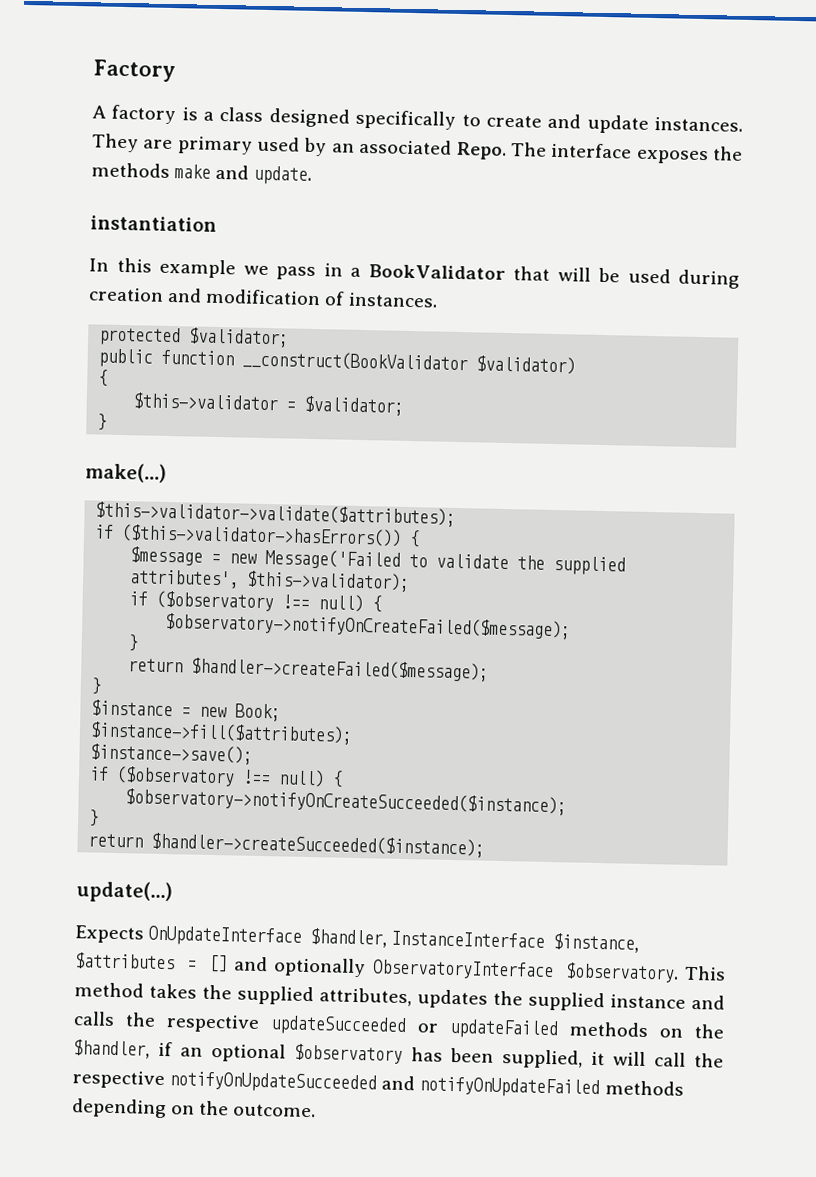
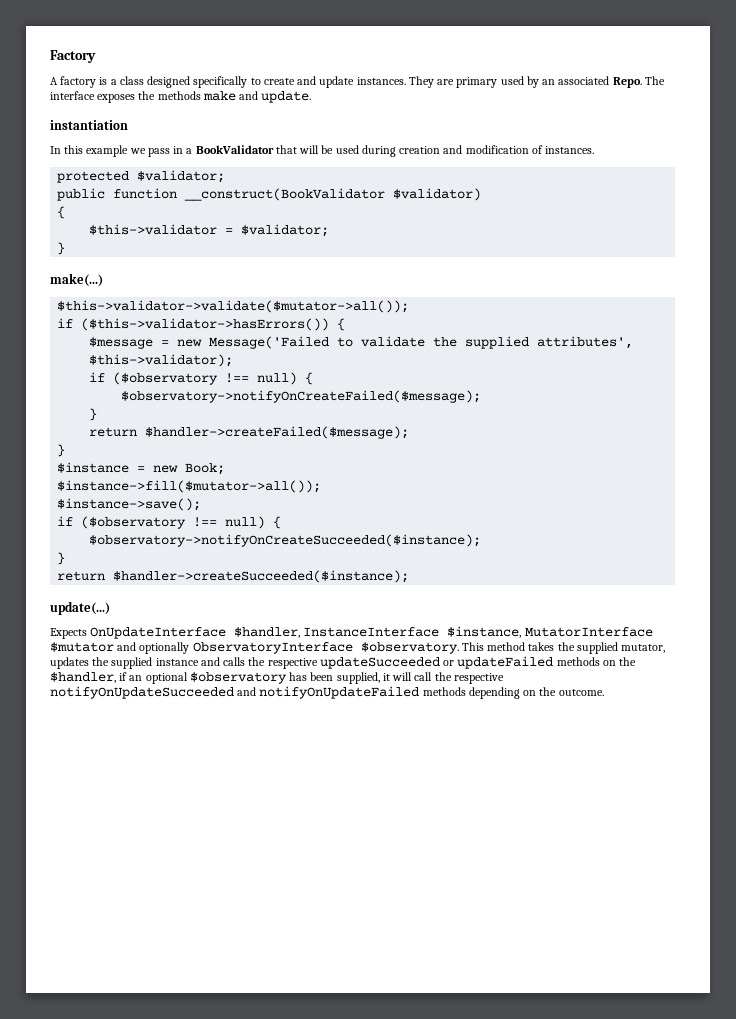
- $this->validator->validate($attributes);
+ $this->validator->validate($mutator->all());
- $instance->fill($attributes);
+ $instance->fill($mutator->all());
- Expects OnUpdateInterface $handler, InstanceInterface $instance, $attributes = [] and optionally ObservatoryInterface $observatory.
+ Expects OnUpdateInterface $handler, InstanceInterface $instance, MutatorInterface $mutator and optionally ObservatoryInterface $observatory.
- This method takes the supplied attributes, updates the supplied instance and calls the respective updateSucceeded or updateFailed methods on the $handler, if an optional $observatory has been supplied, it will call the respective notifyOnUpdateSucceeded and notifyOnUpdateFailed methods depending on the outcome.
+ This method takes the supplied mutator, updates the supplied instance and calls the respective updateSucceeded or updateFailed methods on the $handler, if an optional $observatory has been supplied, it will call the respective notifyOnUpdateSucceeded and notifyOnUpdateFailed methods depending on the outcome.

